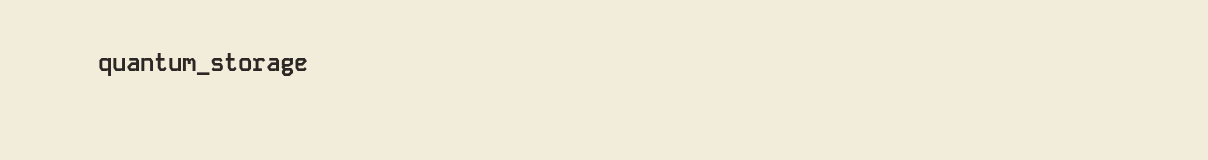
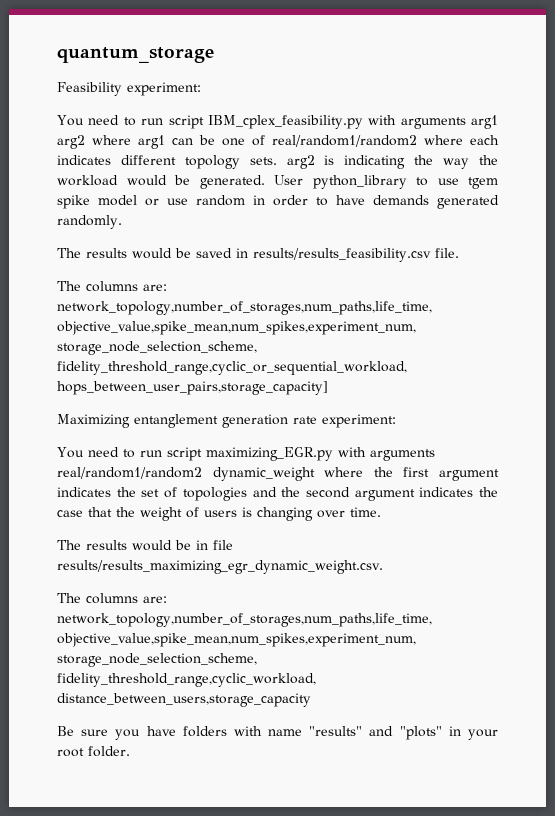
+ Feasibility experiment:
+ You need to run script IBM_cplex_feasibility.py with arguments arg1 arg2 where arg1 can be one of real/random1/random2 where each indicates different topology sets. arg2 is indicating the way the workload would be generated. User python_library to use tgem spike model or use random in order to have demands generated randomly.
+ The results would be saved in results/results_feasibility.csv file.
+ The columns are: network_topology,number_of_storages,num_paths,life_time, objective_value,spike_mean,num_spikes,experiment_num, storage_node_selection_scheme, fidelity_threshold_range,cyclic_or_sequential_workload, hops_between_user_pairs,storage_capacity]
+ Maximizing entanglement generation rate experiment:
+ You need to run script maximizing_EGR.py with arguments real/random1/random2 dynamic_weight where the first argument indicates the set of topologies and the second argument indicates the case that the weight of users is changing over time.
+ The results would be in file results/results_maximizing_egr_dynamic_weight.csv.
+ The columns are: network_topology,number_of_storages,num_paths,life_time, objective_value,spike_mean,num_spikes,experiment_num, storage_node_selection_scheme, fidelity_threshold_range,cyclic_workload, distance_between_users,storage_capacity
+ Be sure you have folders with name "results" and "plots" in your root folder.

